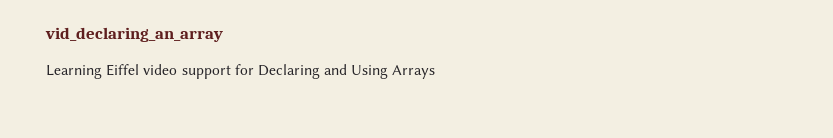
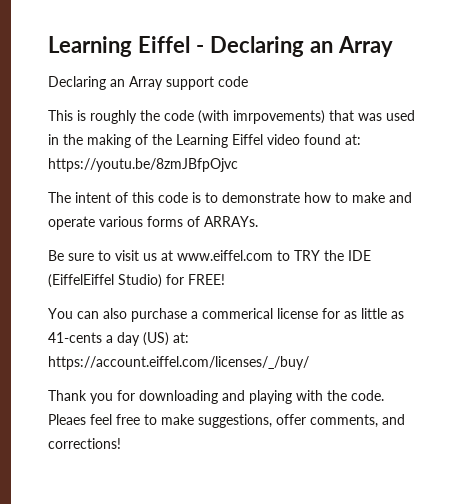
- vid_declaring_an_array
- Learning Eiffel video support for Declaring and Using Arrays
+ Learning Eiffel - Declaring an Array
+ Declaring an Array support code
+ This is roughly the code (with imrpovements) that was used in the making of the Learning Eiffel video found at: https://youtu.be/8zmJBfpOjvc
+ The intent of this code is to demonstrate how to make and operate various forms of ARRAYs.
+ Be sure to visit us at www.eiffel.com to TRY the IDE (EiffelEiffel Studio) for FREE!
+ You can also purchase a commerical license for as little as 41-cents a day (US) at: https://account.eiffel.com/licenses/_/buy/
+ Thank you for downloading and playing with the code. Pleaes feel free to make suggestions, offer comments, and corrections!

